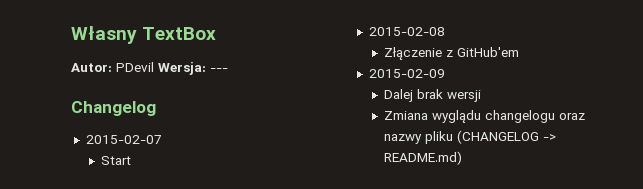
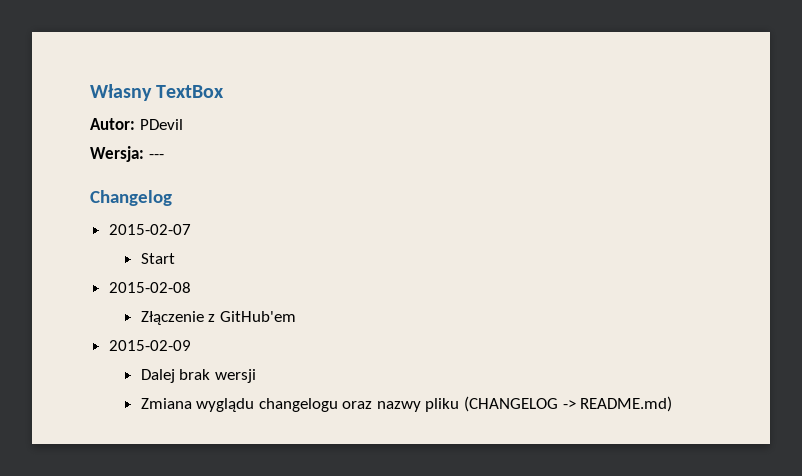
- Autor: PDevil Wersja: ---
+ Autor: PDevil
+ Wersja: ---

